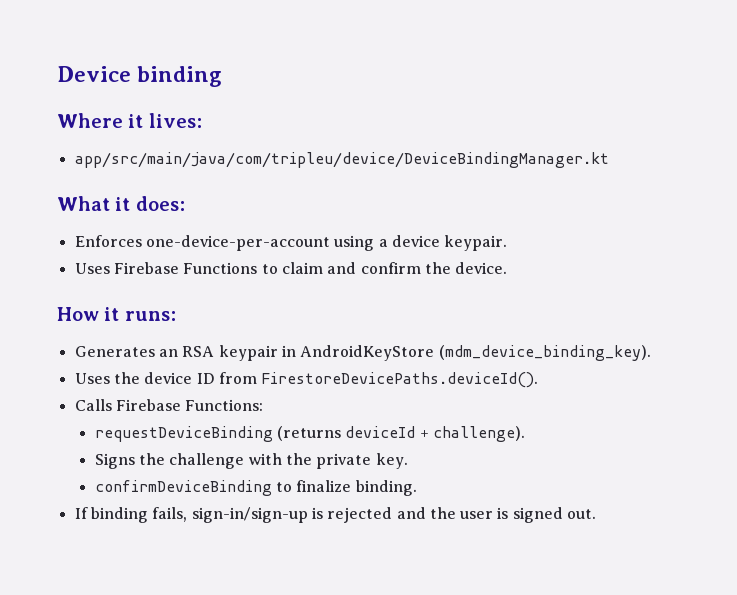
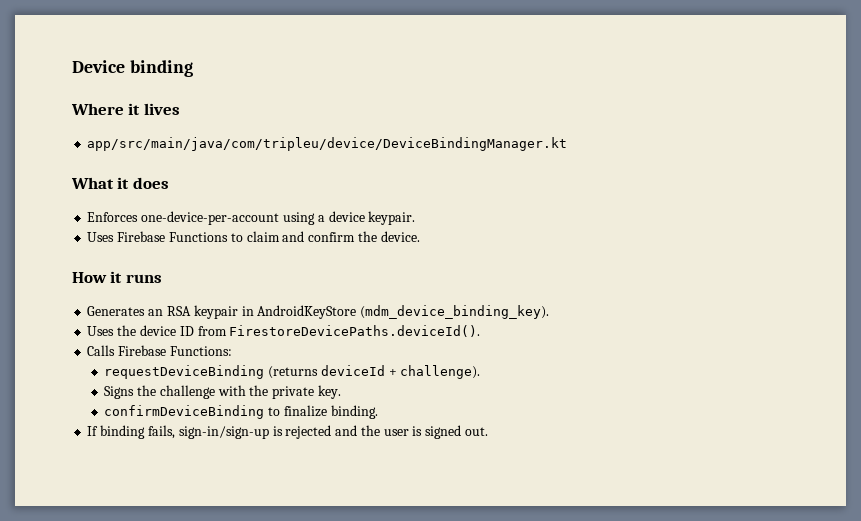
- Where it lives:
+ Where it lives
- What it does:
+ What it does
- How it runs:
+ How it runs

